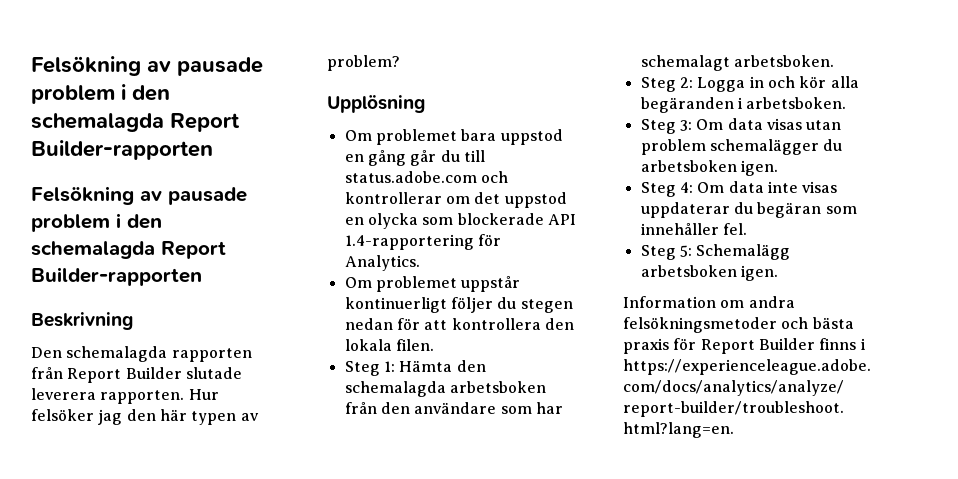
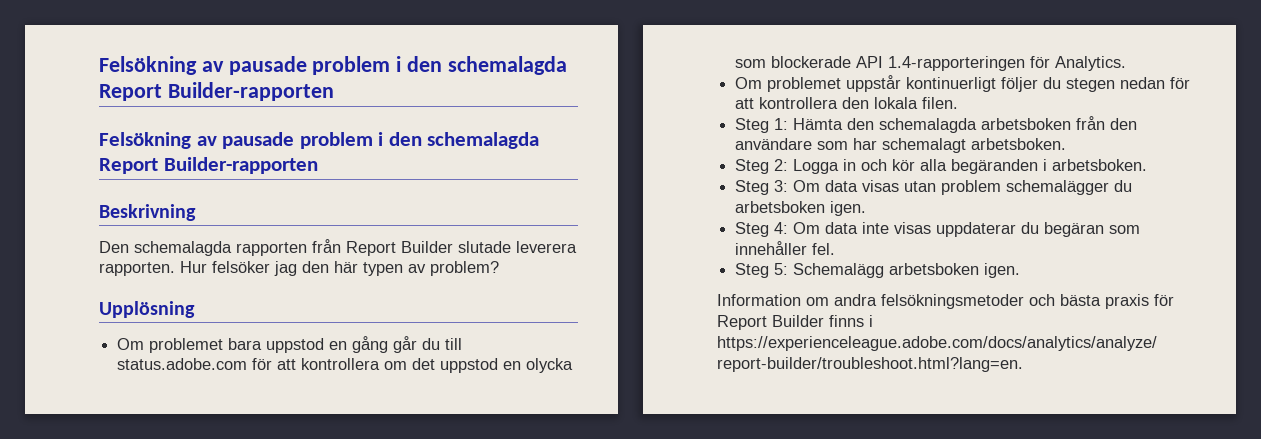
- Om problemet bara uppstod en gång går du till status.adobe.com och kontrollerar om det uppstod en olycka som blockerade API 1.4-rapportering för Analytics.
+ Om problemet bara uppstod en gång går du till status.adobe.com för att kontrollera om det uppstod en olycka som blockerade API 1.4-rapporteringen för Analytics.

